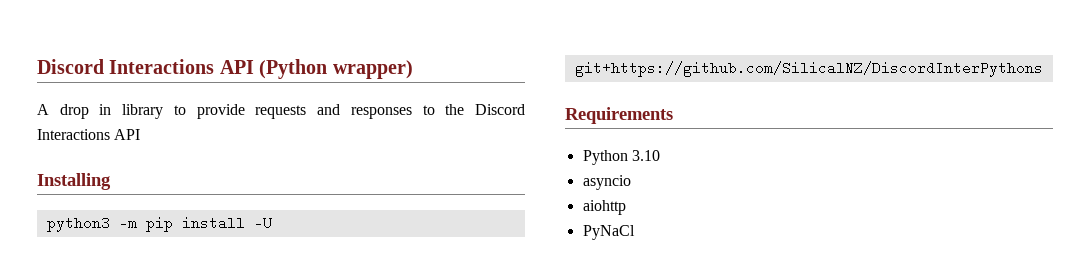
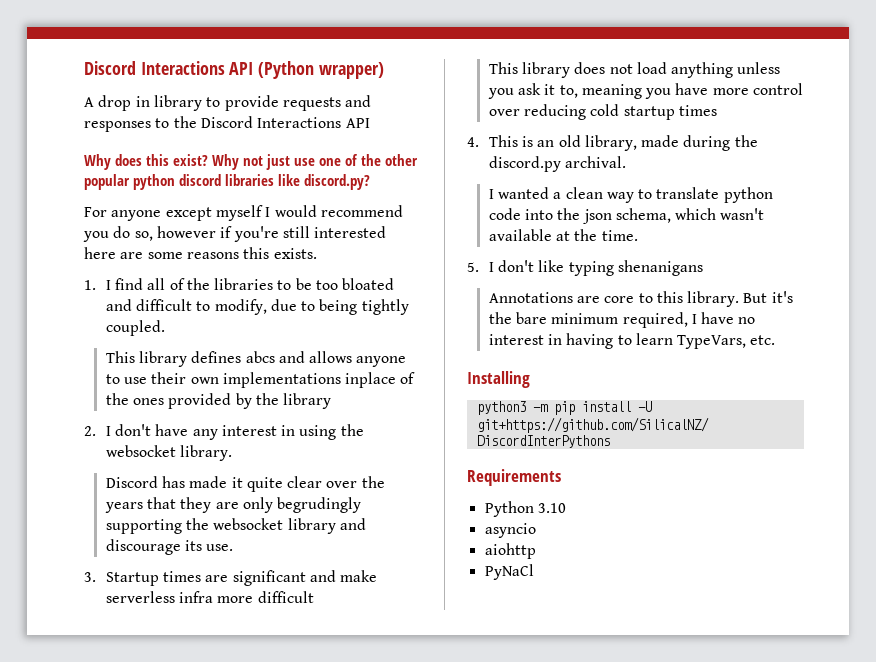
+ Why does this exist? Why not just use one of the other popular python discord libraries like discord.py?
+ For anyone except myself I would recommend you do so, however if you're still interested here are some reasons this exists.
+ 1. I find all of the libraries to be too bloated and difficult to modify, due to being tightly coupled.
+ This library defines abcs and allows anyone to use their own implementations inplace of the ones provided by the library
+ 2. I don't have any interest in using the websocket library.
+ Discord has made it quite clear over the years that they are only begrudingly supporting the websocket library and discourage its use.
+ 3. Startup times are significant and make serverless infra more difficult
+ This library does not load anything unless you ask it to, meaning you have more control over reducing cold startup times
+ 4. This is an old library, made during the discord.py archival.
+ I wanted a clean way to translate python code into the json schema, which wasn't available at the time.
+ 5. I don't like typing shenanigans
+ Annotations are core to this library. But it's the bare minimum required, I have no interest in having to learn TypeVars, etc.

